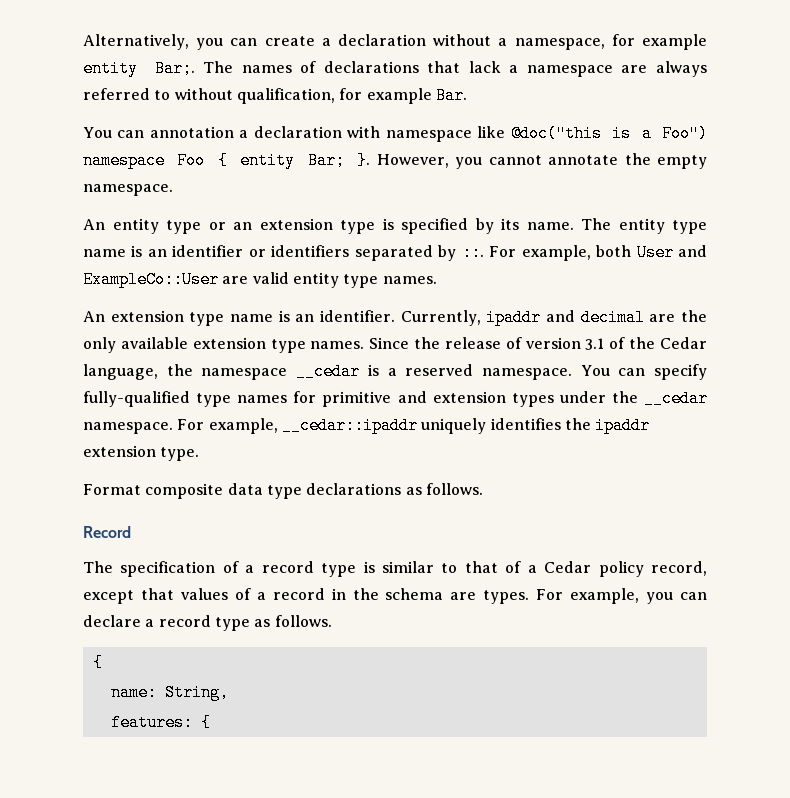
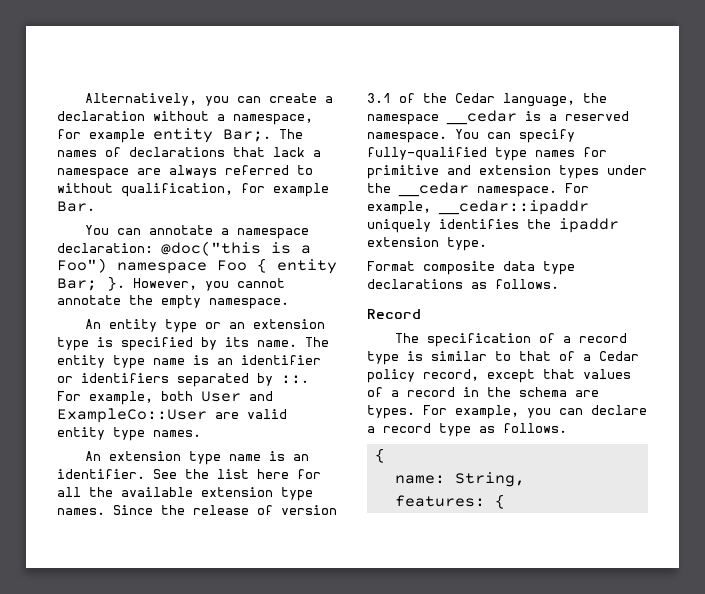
- You can annotation a declaration with namespace like @doc("this is a Foo") namespace Foo { entity Bar; }.
+ You can annotate a namespace declaration: @doc("this is a Foo") namespace Foo { entity Bar; }.
- Currently, ipaddr and decimal are the only available extension type names.
+ See the list here for all the available extension type names.

